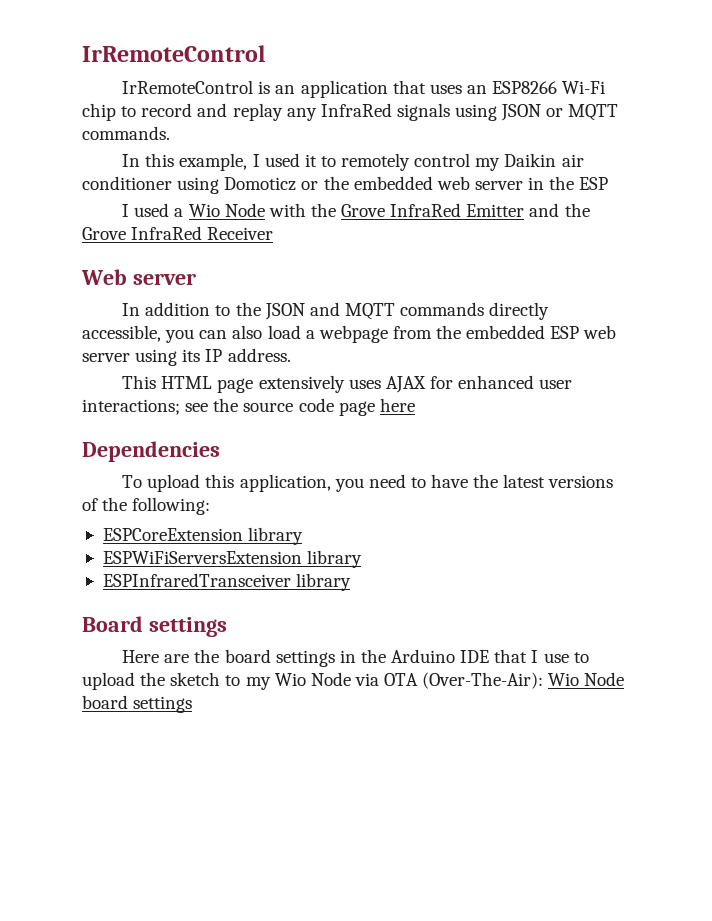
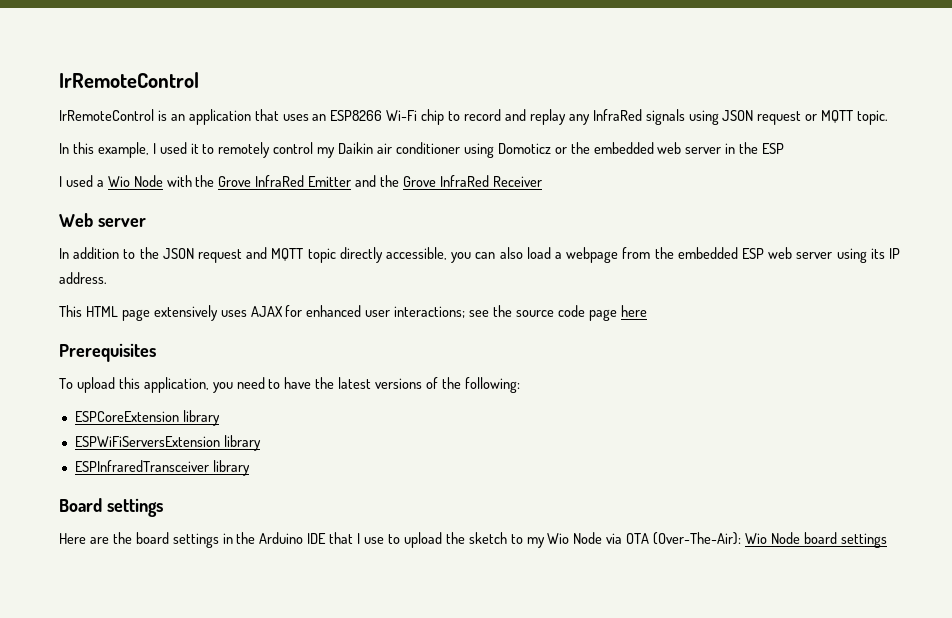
- IrRemoteControl is an application that uses an ESP8266 Wi-Fi chip to record and replay any InfraRed signals using JSON or MQTT commands.
+ IrRemoteControl is an application that uses an ESP8266 Wi-Fi chip to record and replay any InfraRed signals using JSON request or MQTT topic.
- In addition to the JSON and MQTT commands directly accessible, you can also load a webpage from the embedded ESP web server using its IP address.
+ In addition to the JSON request and MQTT topic directly accessible, you can also load a webpage from the embedded ESP web server using its IP address.
- Dependencies
+ Prerequisites

